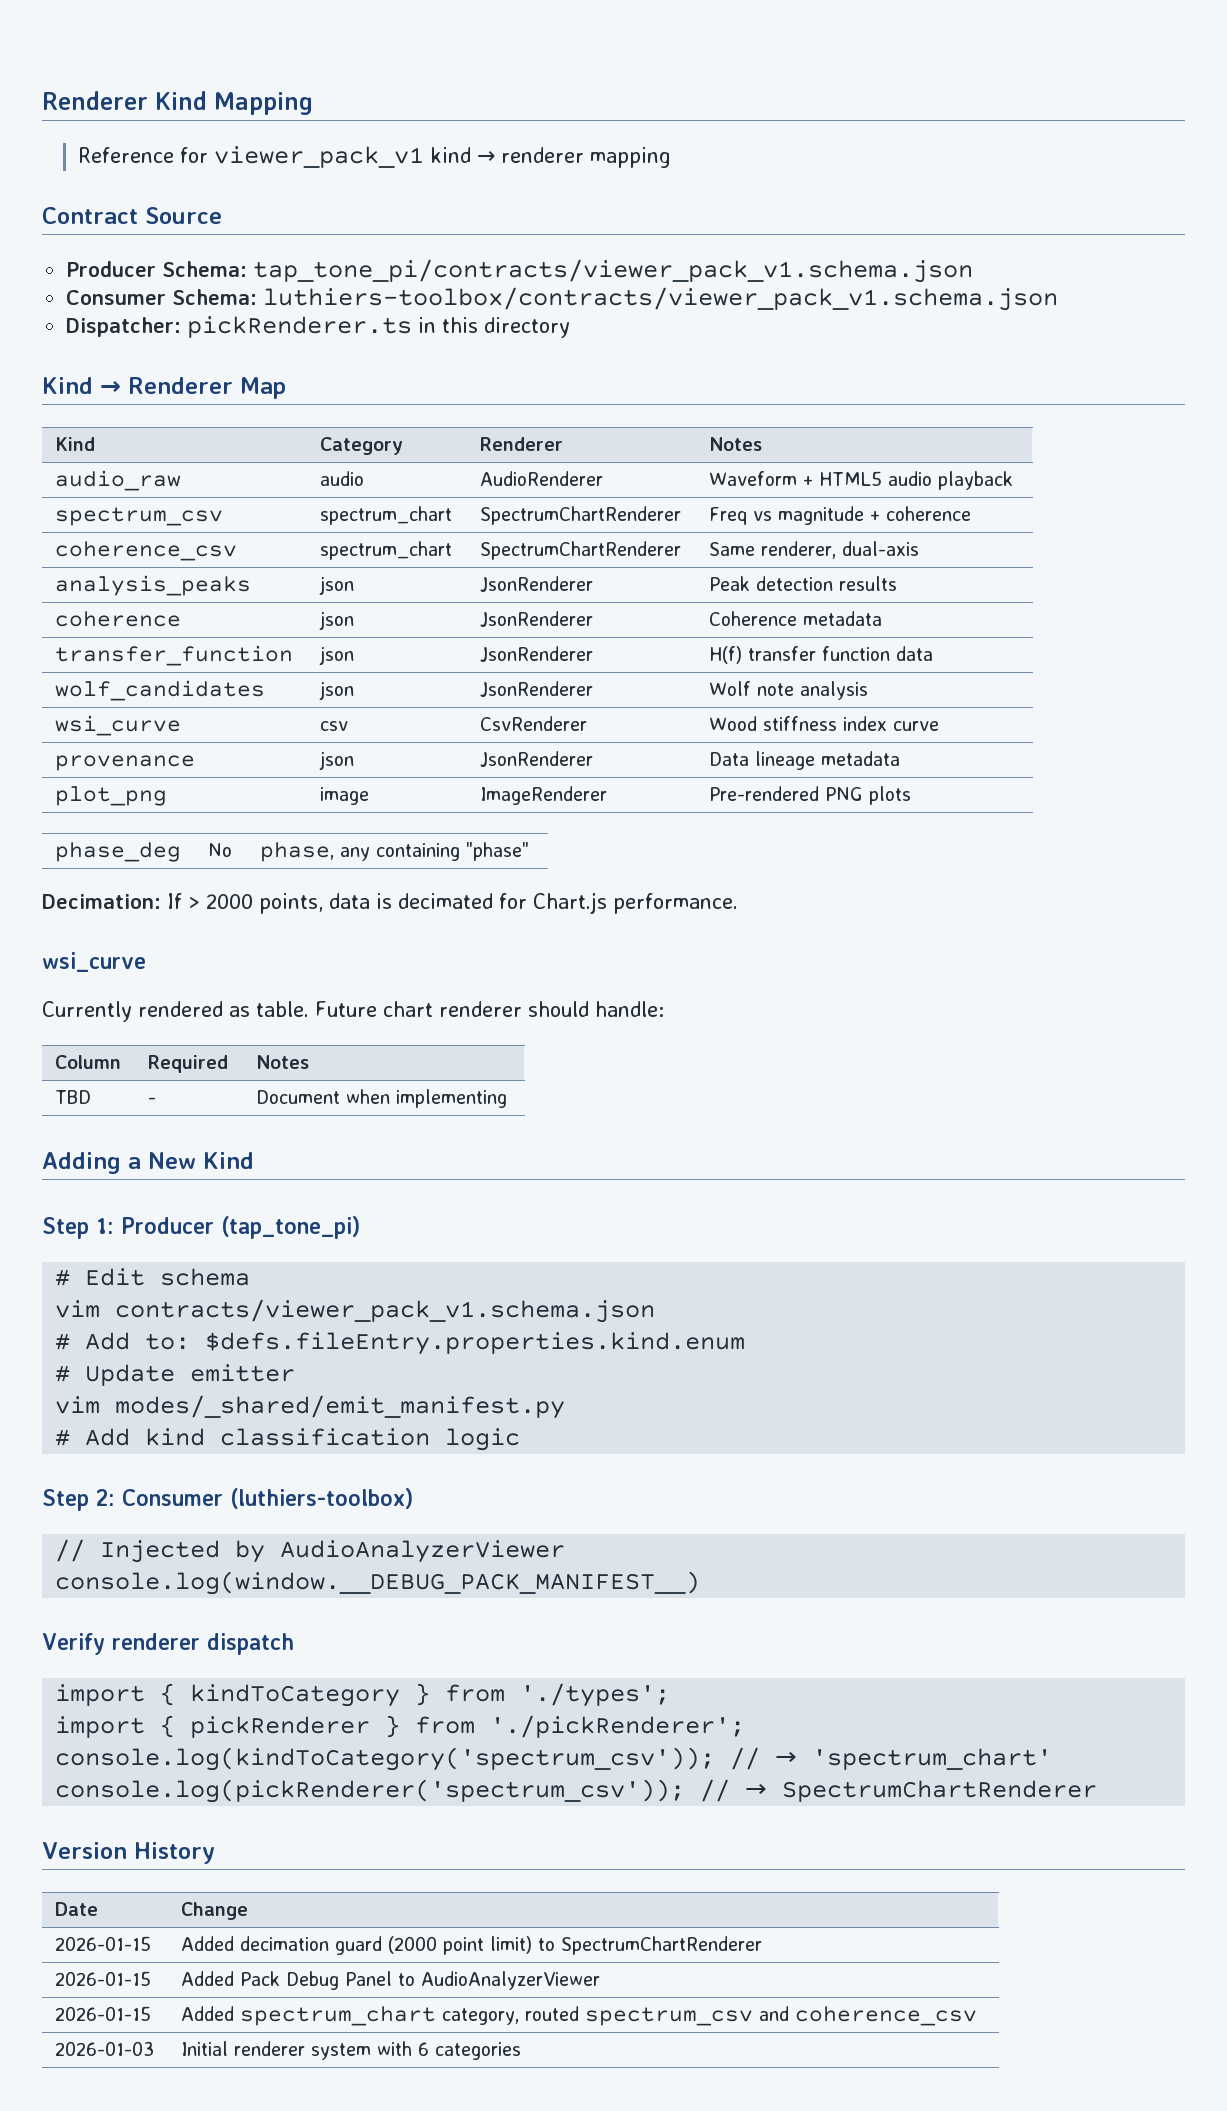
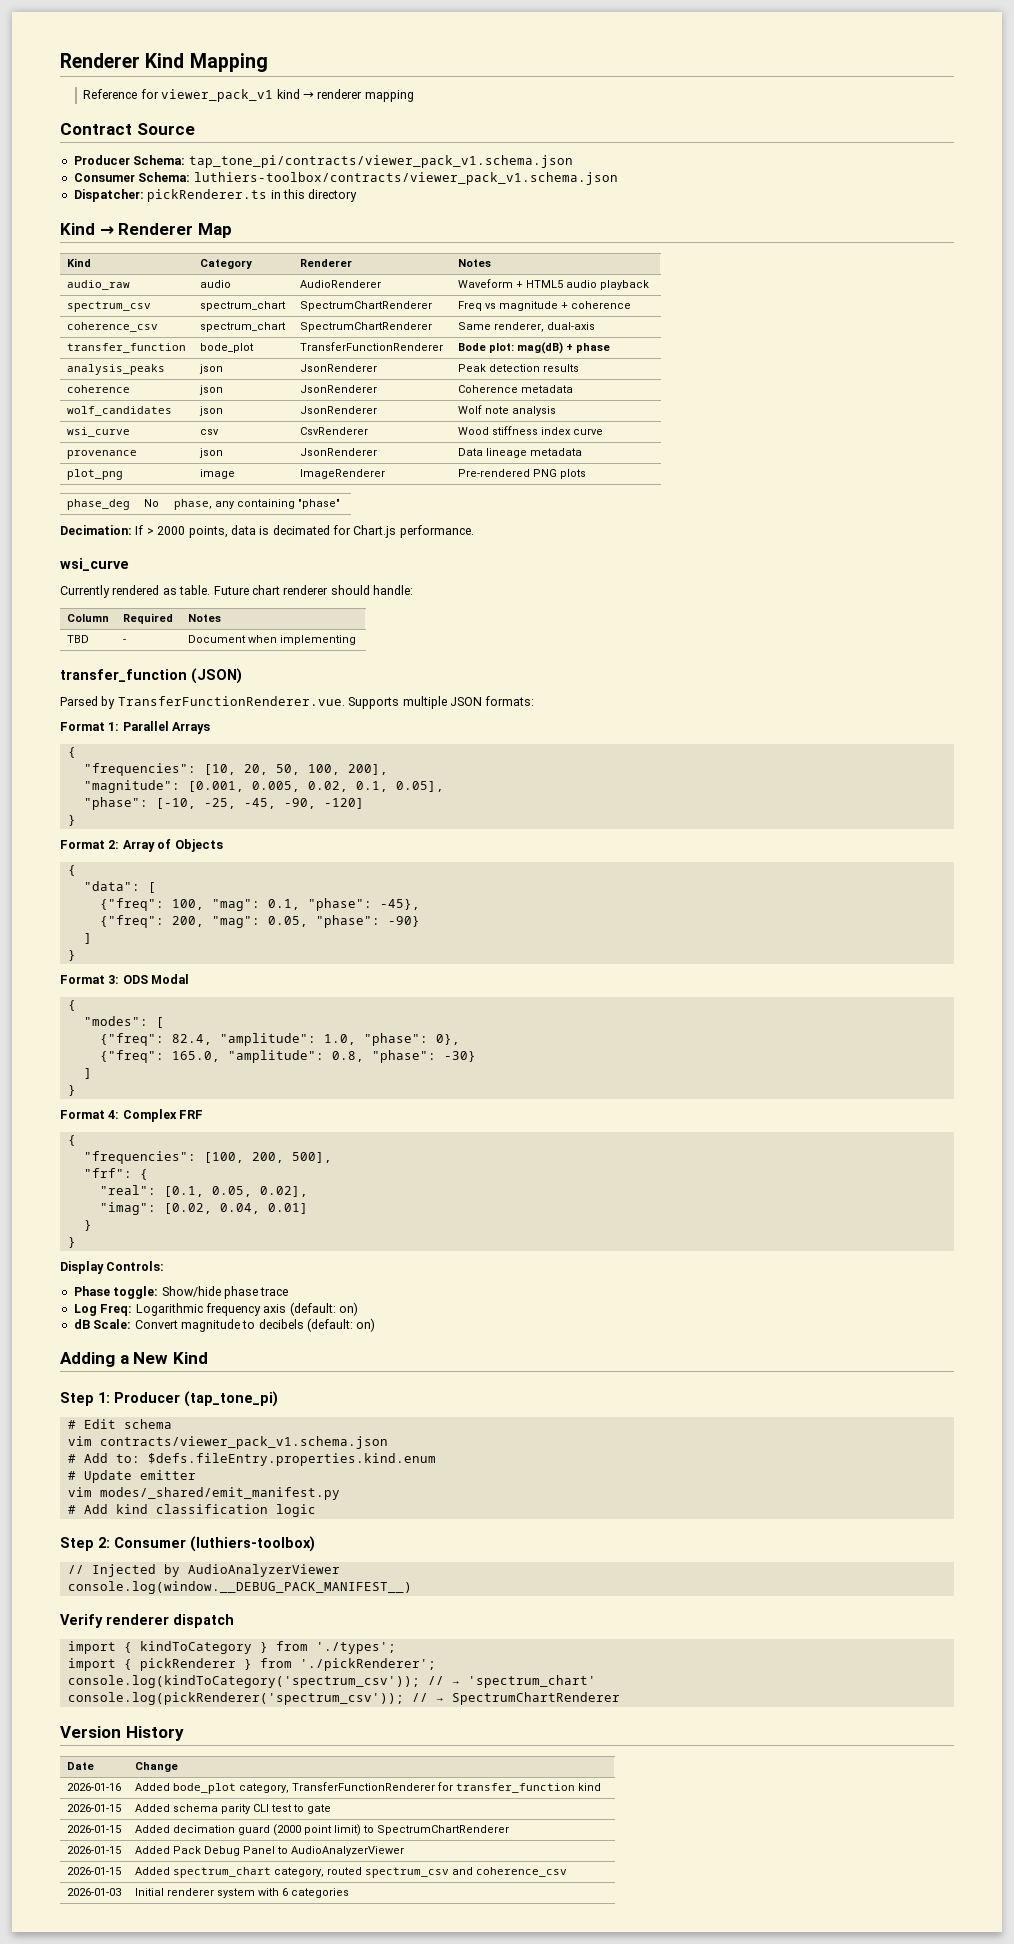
+ transfer_function | bode_plot | TransferFunctionRenderer | Bode plot: mag(dB) + phase
- transfer_function | json | JsonRenderer | H(f) transfer function data
+ transfer_function (JSON)
+ Parsed by TransferFunctionRenderer.vue. Supports multiple JSON formats:
+ Format 1: Parallel Arrays
+ {
+ "frequencies": [10, 20, 50, 100, 200],
+ "magnitude": [0.001, 0.005, 0.02, 0.1, 0.05],
+ "phase": [-10, -25, -45, -90, -120]
+ }
+ Format 2: Array of Objects
+ {
+ "data": [
+ {"freq": 100, "mag": 0.1, "phase": -45},
+ {"freq": 200, "mag": 0.05, "phase": -90}
+ ]
+ }
+ Format 3: ODS Modal
+ {
+ "modes": [
+ {"freq": 82.4, "amplitude": 1.0, "phase": 0},
+ {"freq": 165.0, "amplitude": 0.8, "phase": -30}
+ ]
+ }
+ Format 4: Complex FRF
+ {
+ "frequencies": [100, 200, 500],
+ "frf": {
+ "real": [0.1, 0.05, 0.02],
+ "imag": [0.02, 0.04, 0.01]
+ }
+ }
+ Display Controls:
+ Phase toggle: Show/hide phase trace
+ Log Freq: Logarithmic frequency axis (default: on)
+ dB Scale: Convert magnitude to decibels (default: on)
+ 2026-01-16 | Added bode_plot category, TransferFunctionRenderer for transfer_function kind
+ 2026-01-15 | Added schema parity CLI test to gate

